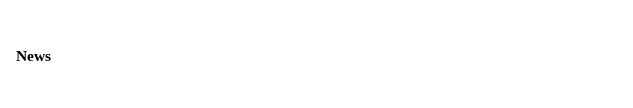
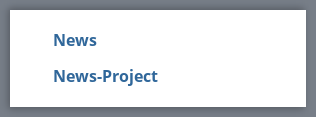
+ News-Project

